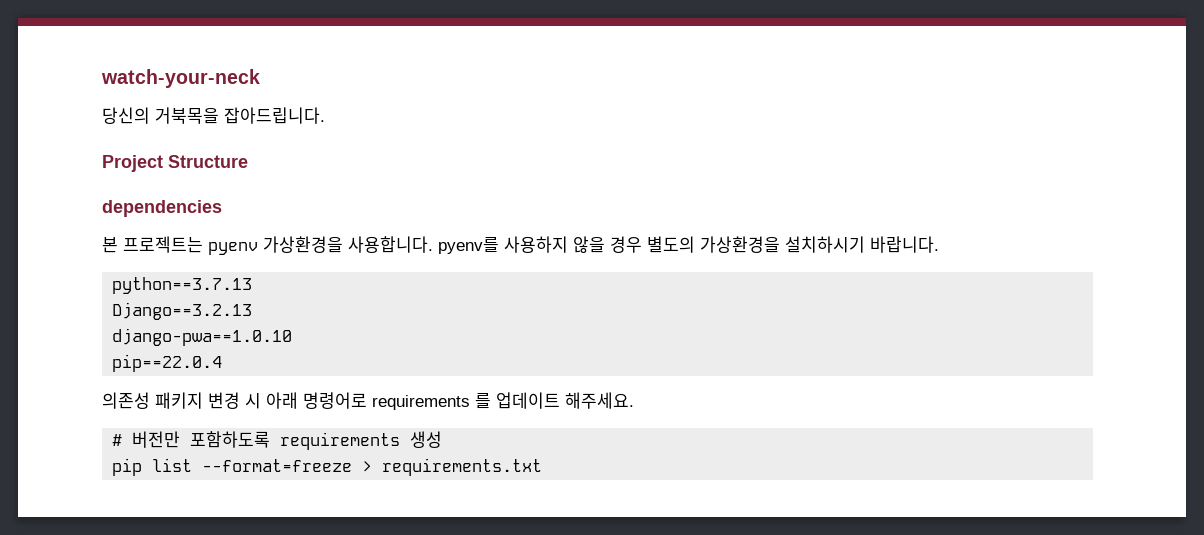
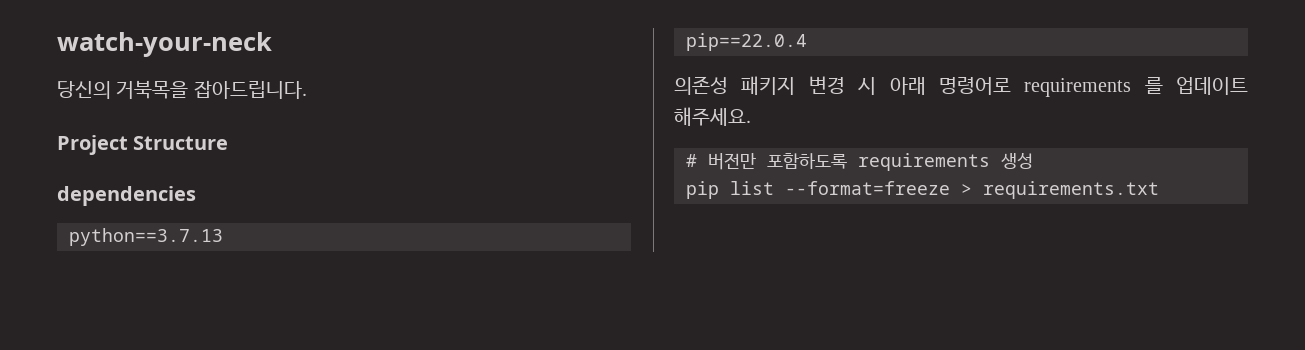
- 본 프로젝트는 pyenv 가상환경을 사용합니다. pyenv를 사용하지 않을 경우 별도의 가상환경을 설치하시기 바랍니다.
- Django==3.2.13
- django-pwa==1.0.10

